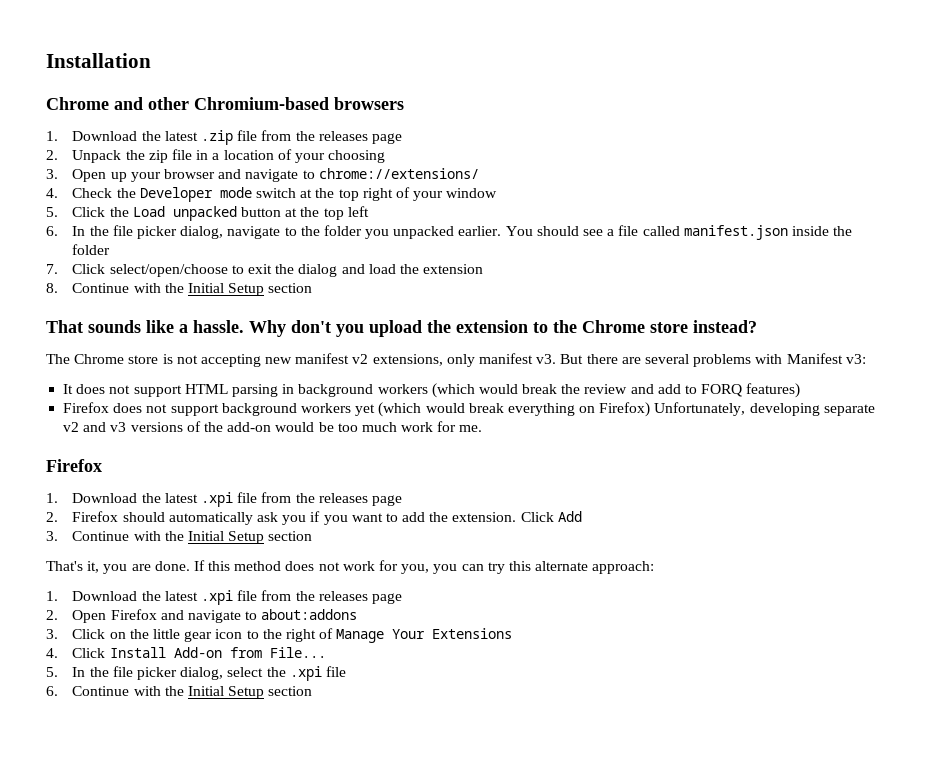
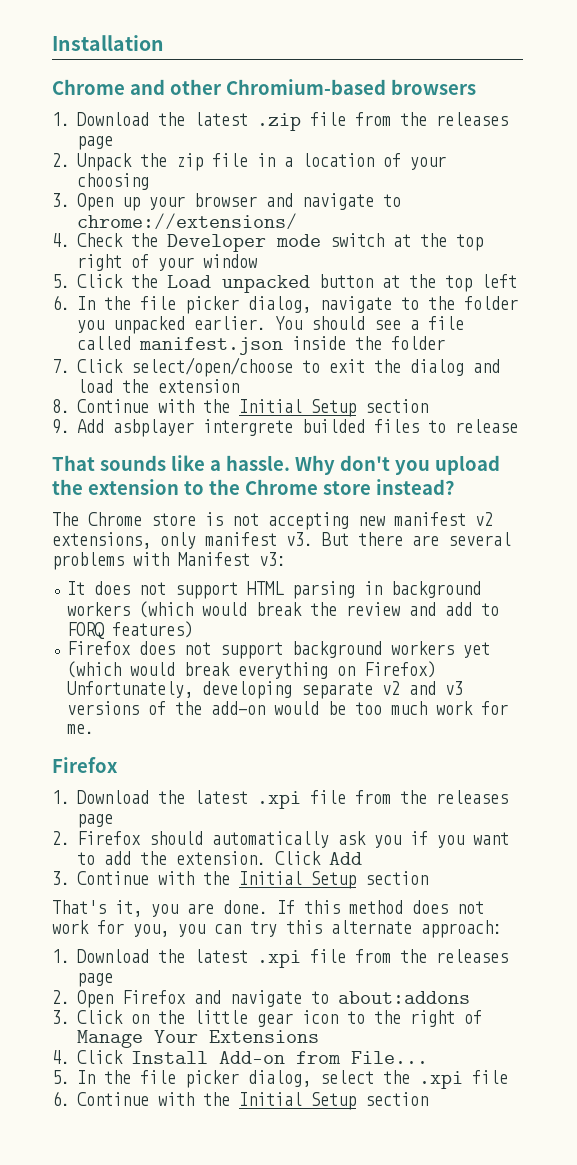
+ 9. Add asbplayer intergrete builded files to release

